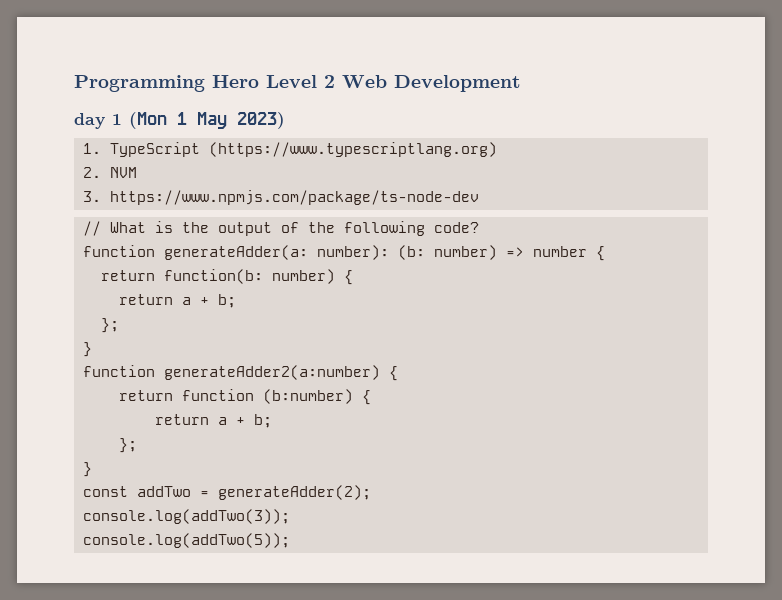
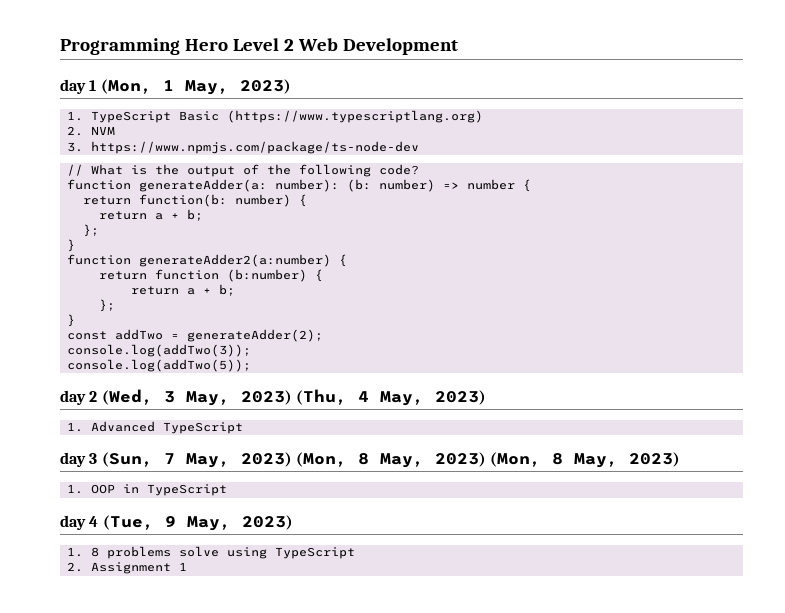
- day 1 (Mon 1 May 2023)
+ day 1 (Mon, 1 May, 2023)
- 1. TypeScript (https://www.typescriptlang.org)
+ 1. TypeScript Basic (https://www.typescriptlang.org)
+ day 2 (Wed, 3 May, 2023) (Thu, 4 May, 2023)
+ 1. Advanced TypeScript
+ day 3 (Sun, 7 May, 2023) (Mon, 8 May, 2023) (Mon, 8 May, 2023)
+ 1. OOP in TypeScript
+ day 4 (Tue, 9 May, 2023)
+ 1. 8 problems solve using TypeScript
+ 2. Assignment 1

